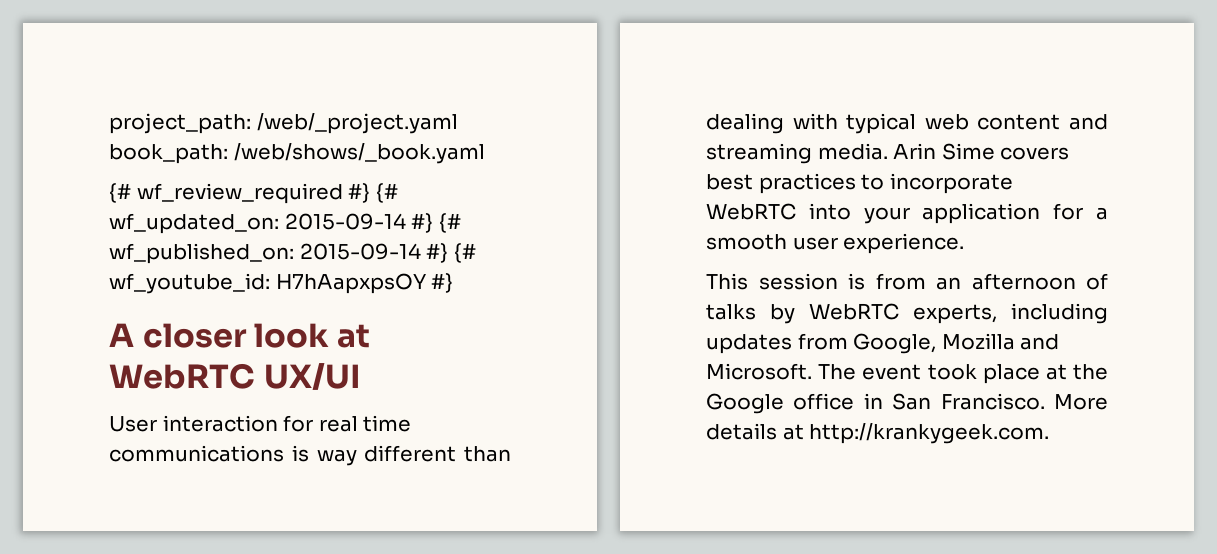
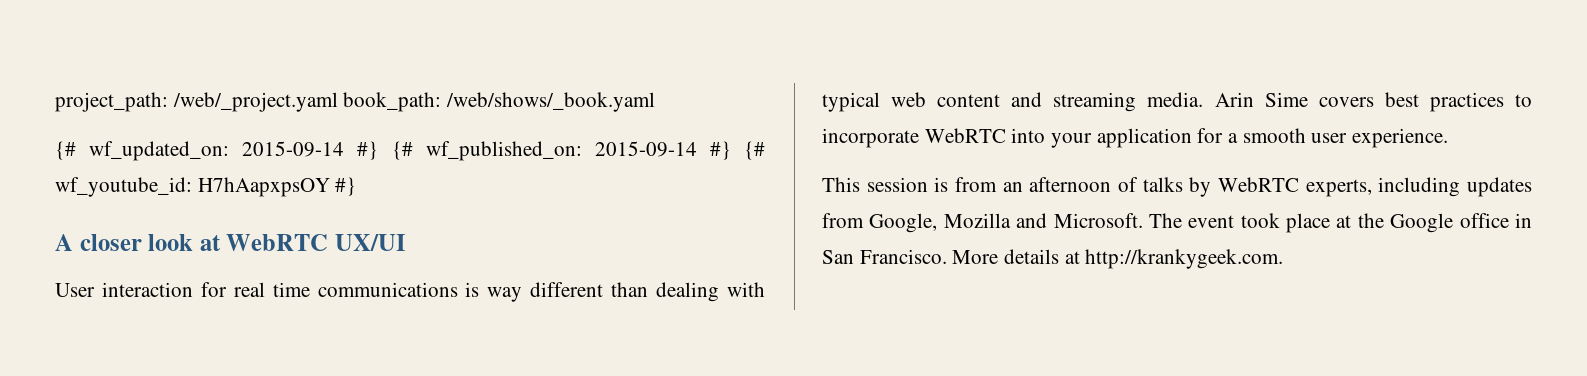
- {# wf_review_required #} {# wf_updated_on: 2015-09-14 #} {# wf_published_on: 2015-09-14 #} {# wf_youtube_id: H7hAapxpsOY #}
+ {# wf_updated_on: 2015-09-14 #} {# wf_published_on: 2015-09-14 #} {# wf_youtube_id: H7hAapxpsOY #}

